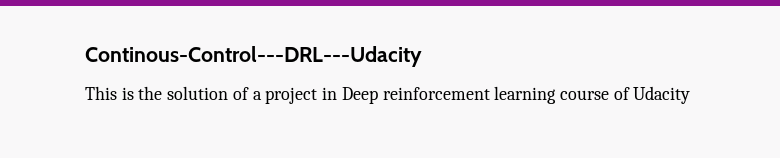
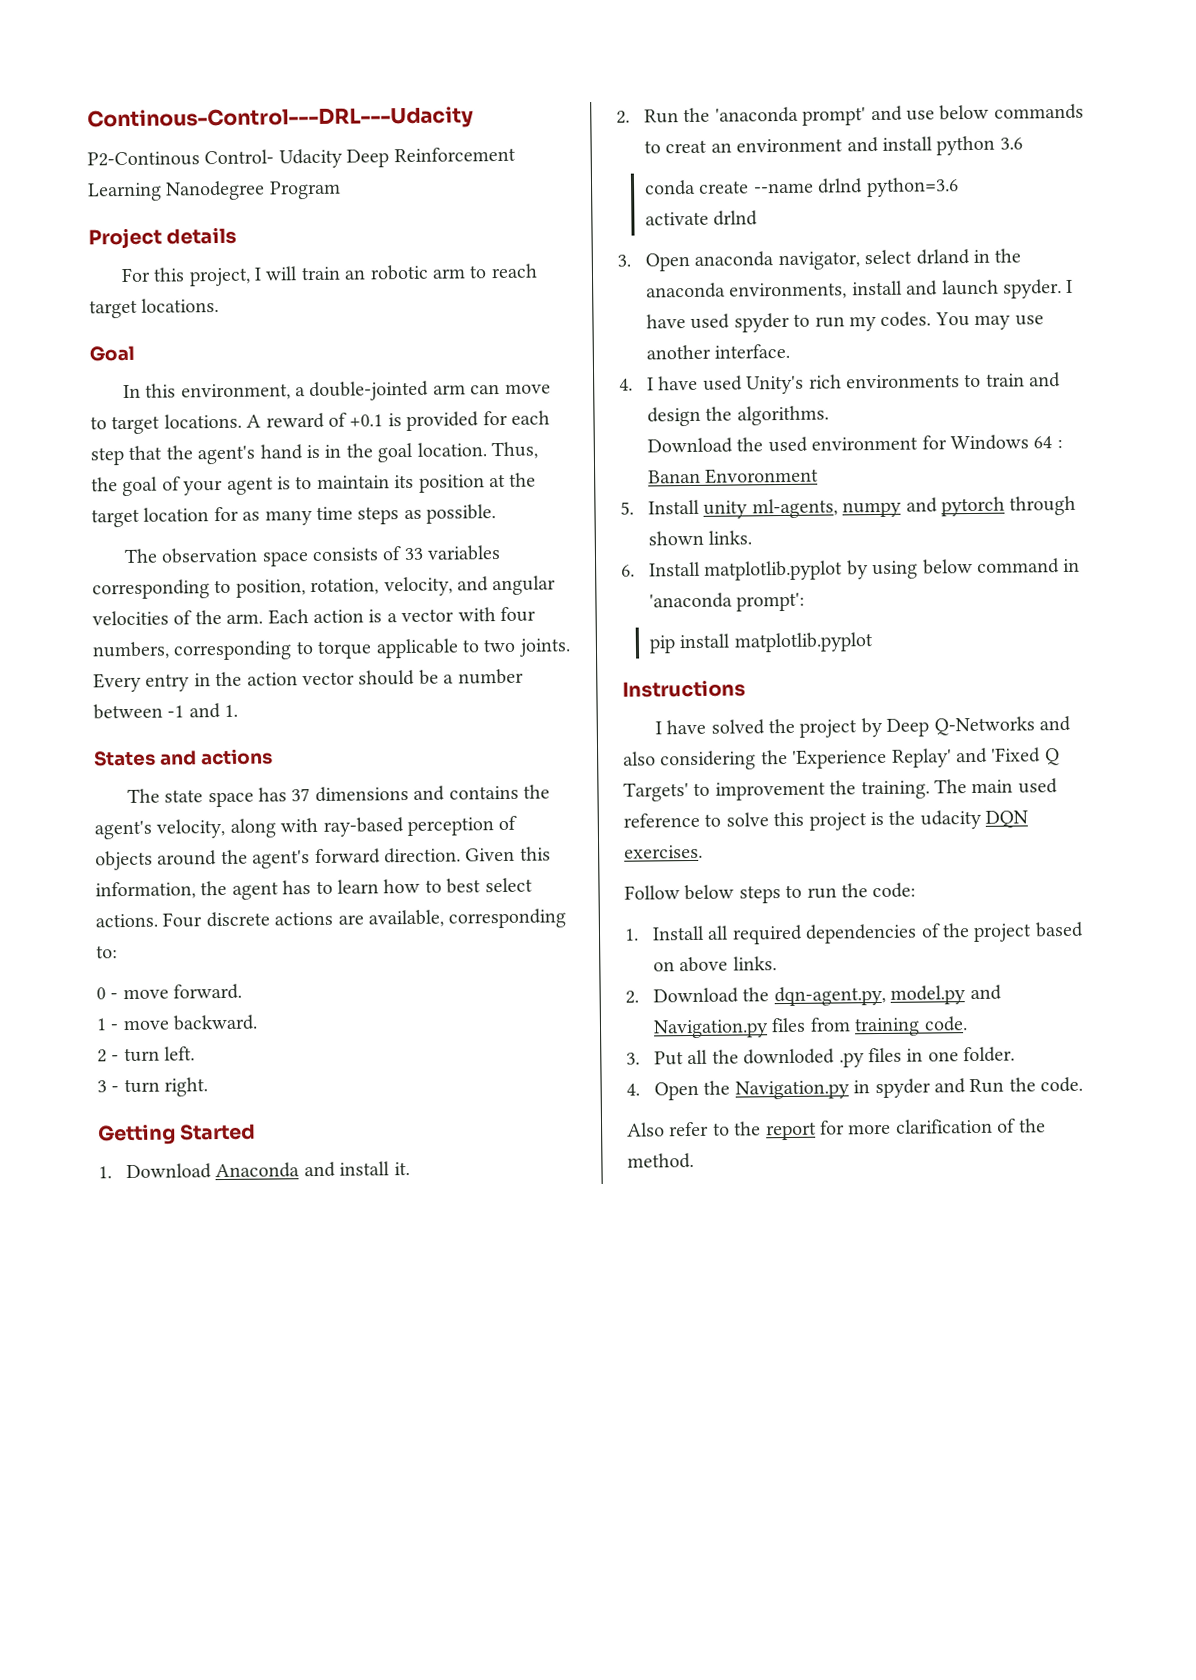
- This is the solution of a project in Deep reinforcement learning course of Udacity
+ P2-Continous Control- Udacity Deep Reinforcement Learning Nanodegree Program
+ Project details
+ For this project, I will train an robotic arm to reach target locations.
+ Goal
+ In this environment, a double-jointed arm can move to target locations. A reward of +0.1 is provided for each step that the agent's hand is in the goal location. Thus, the goal of your agent is to maintain its position at the target location for as many time steps as possible.
+ The observation space consists of 33 variables corresponding to position, rotation, velocity, and angular velocities of the arm. Each action is a vector with four numbers, corresponding to torque applicable to two joints. Every entry in the action vector should be a number between -1 and 1.
+ States and actions
+ The state space has 37 dimensions and contains the agent's velocity, along with ray-based perception of objects around the agent's forward direction. Given this information, the agent has to learn how to best select actions. Four discrete actions are available, corresponding to:
+ 0 - move forward.
+ 1 - move backward.
+ 2 - turn left.
+ 3 - turn right.
+ Getting Started
+ 1. Download Anaconda and install it.
+ 2. Run the 'anaconda prompt' and use below commands to creat an environment and install python 3.6
+ conda create --name drlnd python=3.6
+ activate drlnd
+ 3. Open anaconda navigator, select drland in the anaconda environments, install and launch spyder. I have used spyder to run my codes. You may use another interface.
+ 4. I have used Unity's rich environments to train and design the algorithms.
+ Download the used environment for Windows 64 : Banan Envoronment
+ 5. Install unity ml-agents, numpy and pytorch through shown links.
+ 6. Install matplotlib.pyplot by using below command in 'anaconda prompt':
+ pip install matplotlib.pyplot
+ Instructions
+ I have solved the project by Deep Q-Networks and also considering the 'Experience Replay' and 'Fixed Q Targets' to improvement the training. The main used reference to solve this project is the udacity DQN exercises.
+ Follow below steps to run the code:
+ 1. Install all required dependencies of the project based on above links.
+ 2. Download the dqn-agent.py, model.py and Navigation.py files from training code.
+ 3. Put all the downloded .py files in one folder.
+ 4. Open the Navigation.py in spyder and Run the code.
+ Also refer to the report for more clarification of the method.

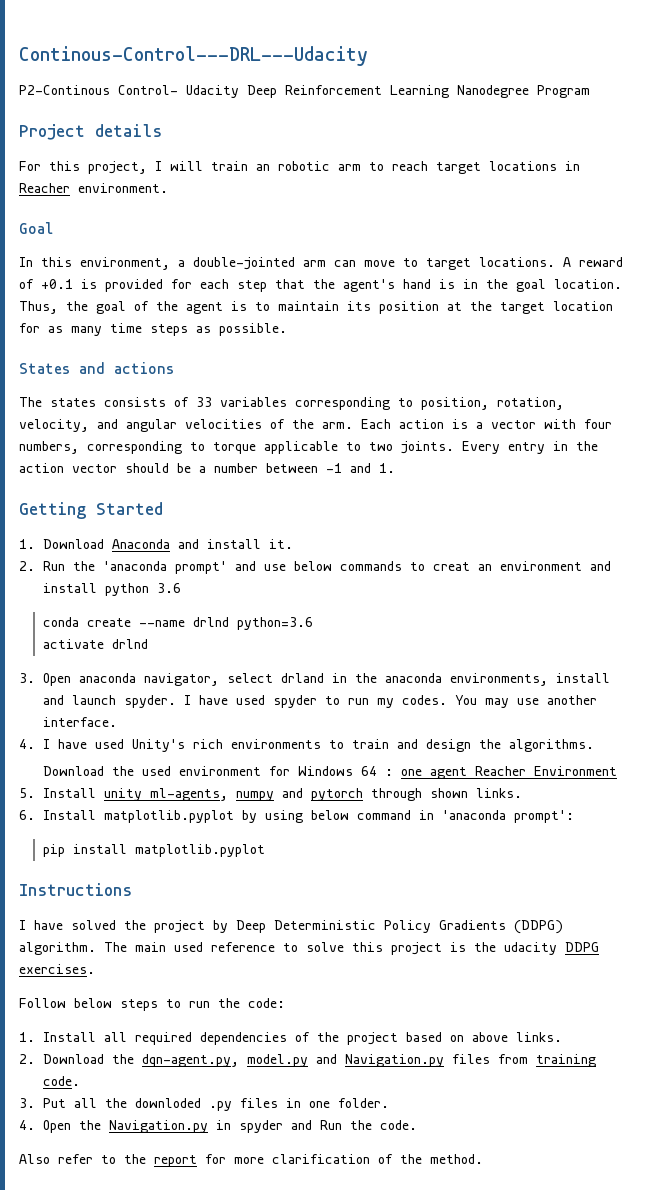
- For this project, I will train an robotic arm to reach target locations.
+ For this project, I will train an robotic arm to reach target locations in Reacher environment.
- Thus, the goal of your agent is to maintain its position at the target location for as many time steps as possible.
+ Thus, the goal of the agent is to maintain its position at the target location for as many time steps as possible.
- The observation space consists of 33 variables corresponding to position, rotation, velocity, and angular velocities of the arm.
+ States and actions
+ The states consists of 33 variables corresponding to position, rotation, velocity, and angular velocities of the arm.
- States and actions
- The state space has 37 dimensions and contains the agent's velocity, along with ray-based perception of objects around the agent's forward direction. Given this information, the agent has to learn how to best select actions. Four discrete actions are available, corresponding to:
- 0 - move forward.
- 1 - move backward.
- 2 - turn left.
- 3 - turn right.
- Download the used environment for Windows 64 : Banan Envoronment
+ Download the used environment for Windows 64 : one agent Reacher Environment
- I have solved the project by Deep Q-Networks and also considering the 'Experience Replay' and 'Fixed Q Targets' to improvement the training.
+ I have solved the project by Deep Deterministic Policy Gradients (DDPG) algorithm.
- The main used reference to solve this project is the udacity DQN exercises.
+ The main used reference to solve this project is the udacity DDPG exercises.

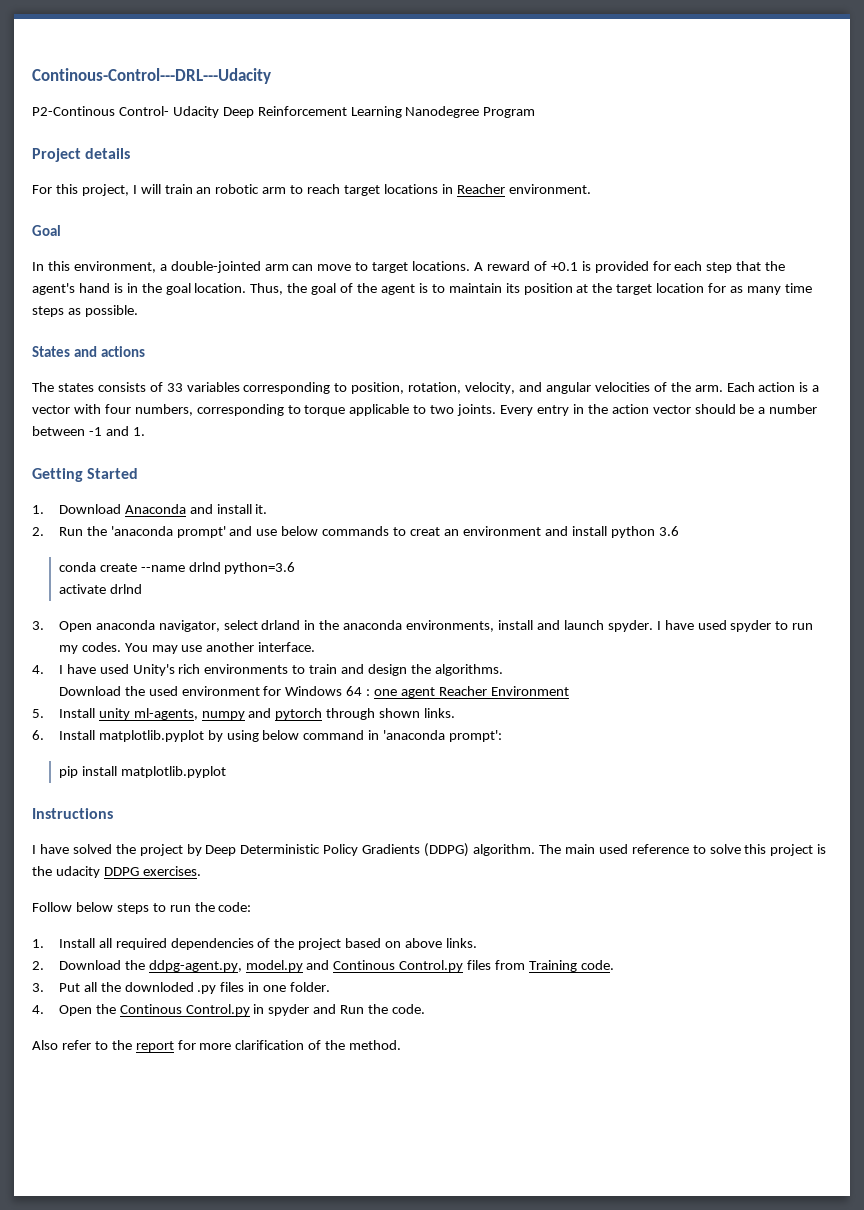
- 2. Download the dqn-agent.py, model.py and Navigation.py files from training code.
+ 2. Download the ddpg-agent.py, model.py and Continous Control.py files from Training code.
- 4. Open the Navigation.py in spyder and Run the code.
+ 4. Open the Continous Control.py in spyder and Run the code.

